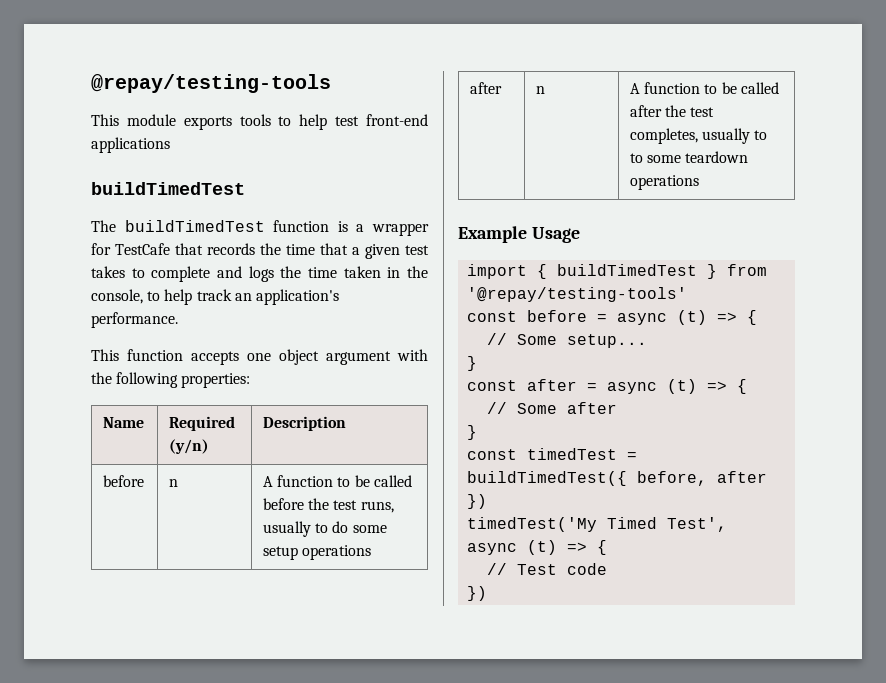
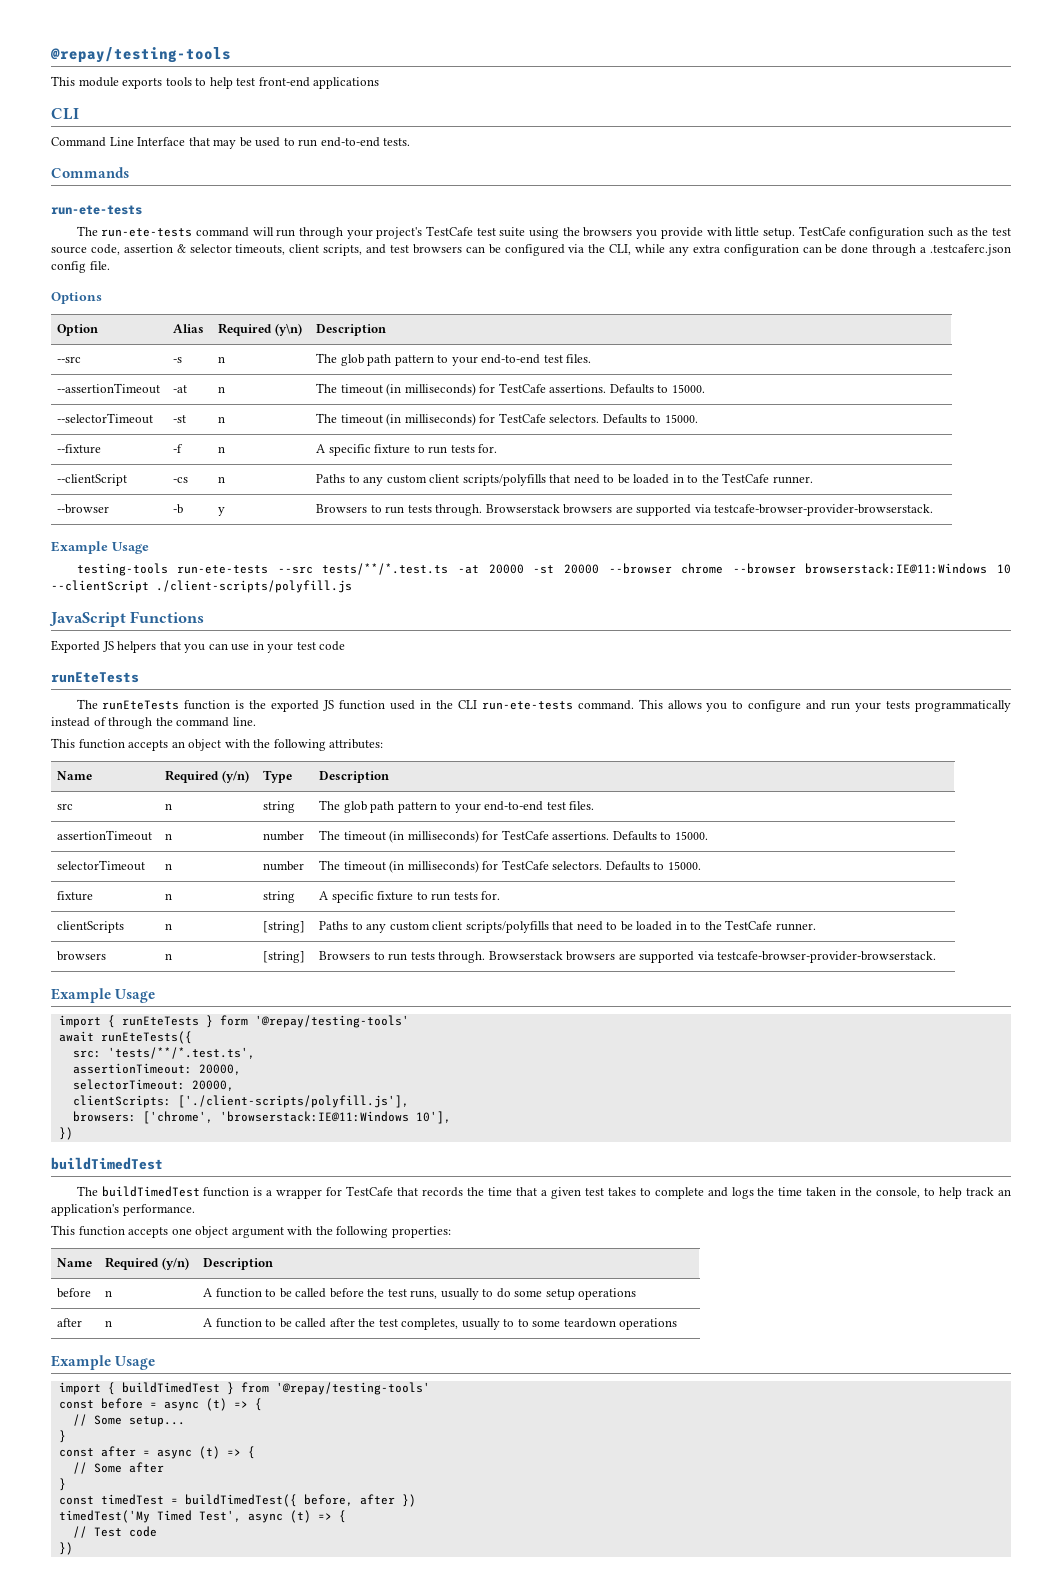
  This module exports tools to help test front-end applications
+ CLI
+ Command Line Interface that may be used to run end-to-end tests.
+ Commands
+ run-ete-tests
+ The run-ete-tests command will run through your project's TestCafe test suite using the browsers you provide with little setup. TestCafe configuration such as the test source code, assertion & selector timeouts, client scripts, and test browsers can be configured via the CLI, while any extra configuration can be done through a .testcaferc.json config file.
+ Options
+ Option | Alias | Required (y\n) | Description
+ --src | -s | n | The glob path pattern to your end-to-end test files.
+ --assertionTimeout | -at | n | The timeout (in milliseconds) for TestCafe assertions. Defaults to 15000.
+ --selectorTimeout | -st | n | The timeout (in milliseconds) for TestCafe selectors. Defaults to 15000.
+ --fixture | -f | n | A specific fixture to run tests for.
+ --clientScript | -cs | n | Paths to any custom client scripts/polyfills that need to be loaded in to the TestCafe runner.
+ --browser | -b | y | Browsers to run tests through. Browserstack browsers are supported via testcafe-browser-provider-browserstack.
+ Example Usage
+ testing-tools run-ete-tests --src tests/**/*.test.ts -at 20000 -st 20000 --browser chrome --browser browserstack:IE@11:Windows 10 --clientScript ./client-scripts/polyfill.js
+ JavaScript Functions
+ Exported JS helpers that you can use in your test code
+ runEteTests
+ The runEteTests function is the exported JS function used in the CLI run-ete-tests command. This allows you to configure and run your tests programmatically instead of through the command line.
+ This function accepts an object with the following attributes:
+ Name | Required (y/n) | Type | Description
+ src | n | string | The glob path pattern to your end-to-end test files.
+ assertionTimeout | n | number | The timeout (in milliseconds) for TestCafe assertions. Defaults to 15000.
+ selectorTimeout | n | number | The timeout (in milliseconds) for TestCafe selectors. Defaults to 15000.
+ fixture | n | string | A specific fixture to run tests for.
+ clientScripts | n | [string] | Paths to any custom client scripts/polyfills that need to be loaded in to the TestCafe runner.
+ browsers | n | [string] | Browsers to run tests through. Browserstack browsers are supported via testcafe-browser-provider-browserstack.
+ Example Usage
+ import { runEteTests } form '@repay/testing-tools'
+ await runEteTests({
+ src: 'tests/**/*.test.ts',
+ assertionTimeout: 20000,
+ selectorTimeout: 20000,
+ clientScripts: ['./client-scripts/polyfill.js'],
+ browsers: ['chrome', 'browserstack:IE@11:Windows 10'],
+ })

